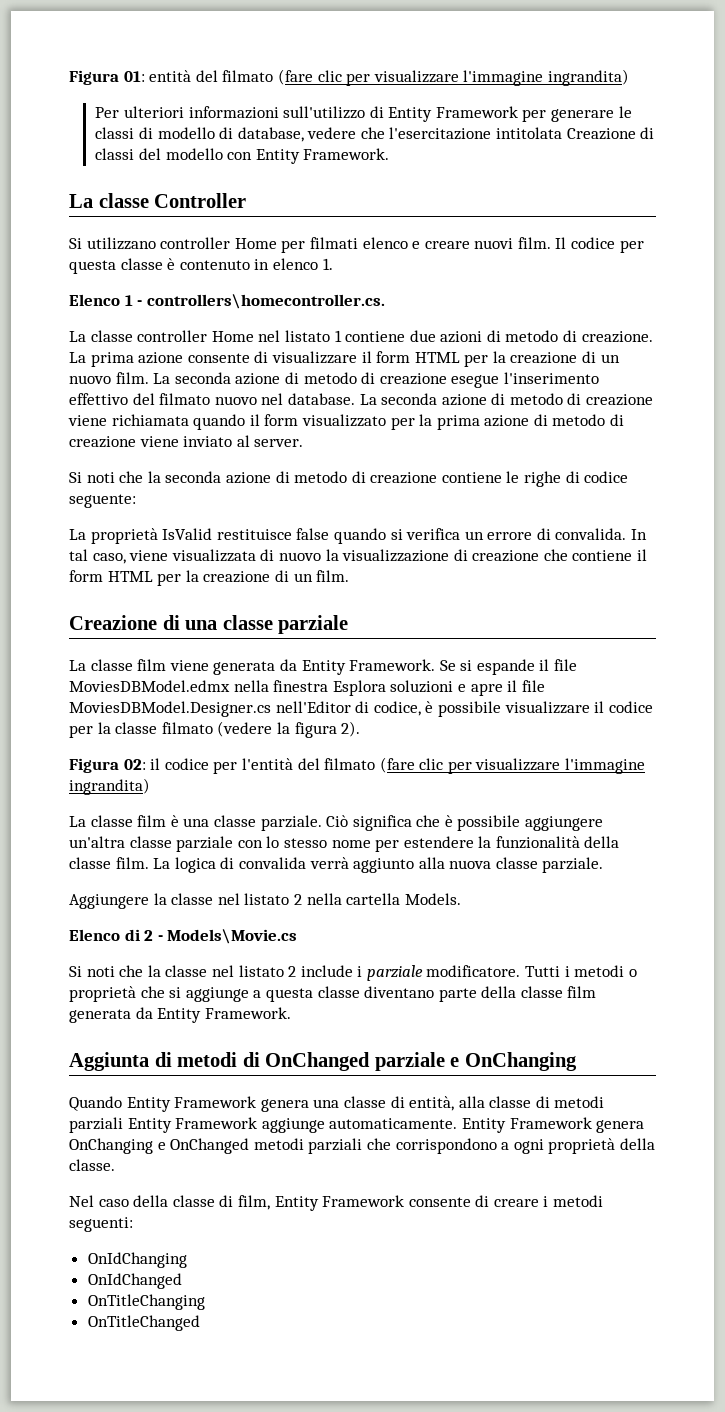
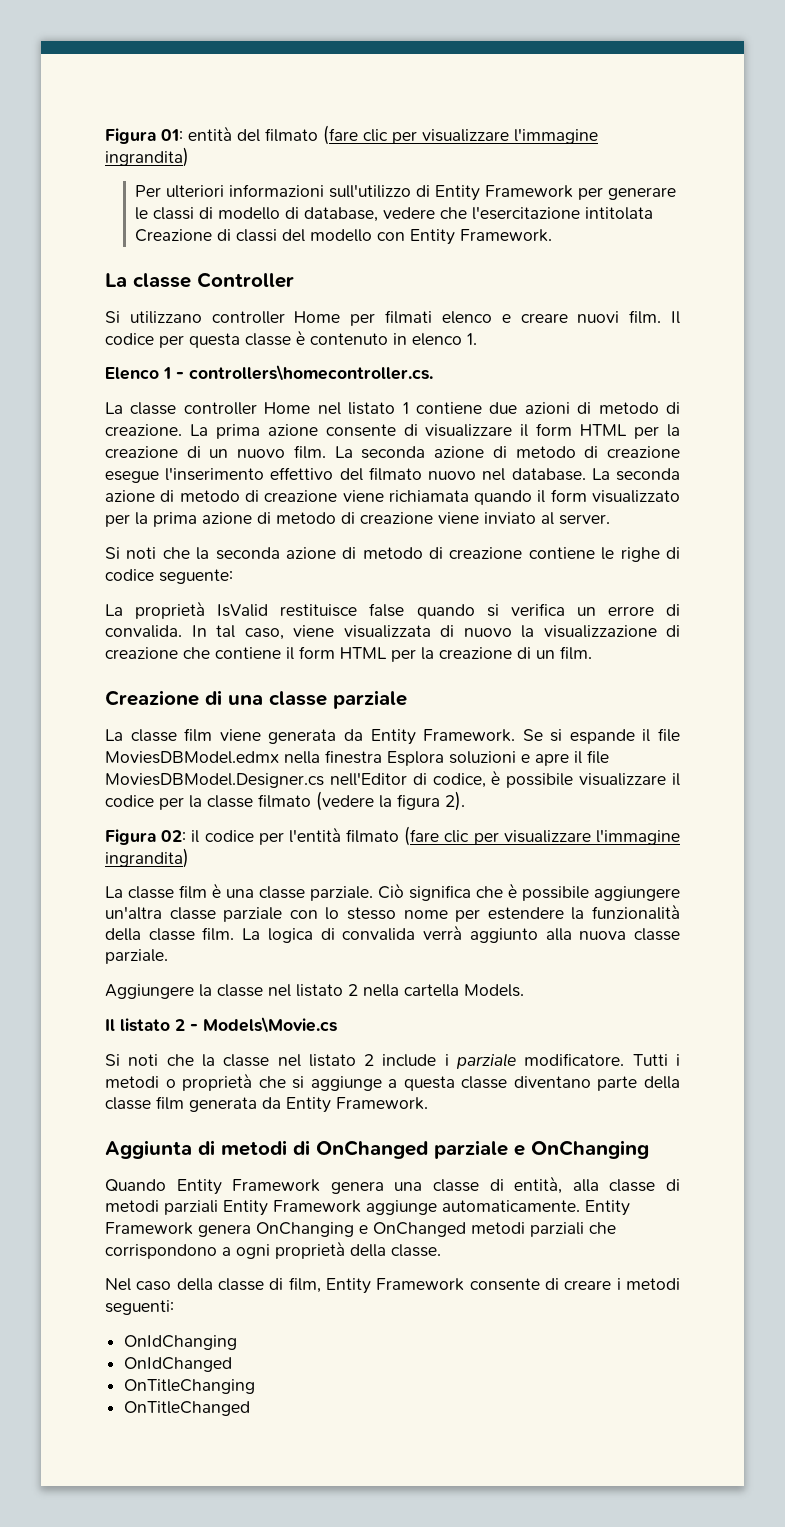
- Figura 02: il codice per l'entità del filmato (fare clic per visualizzare l'immagine ingrandita)
+ Figura 02: il codice per l'entità filmato (fare clic per visualizzare l'immagine ingrandita)
- Elenco di 2 - Models\Movie.cs
+ Il listato 2 - Models\Movie.cs

